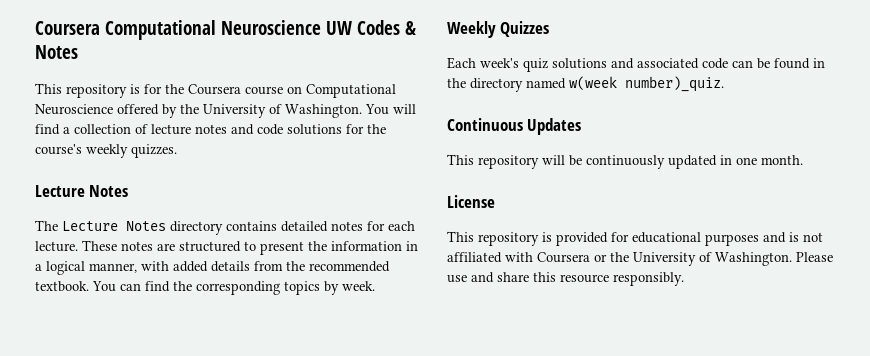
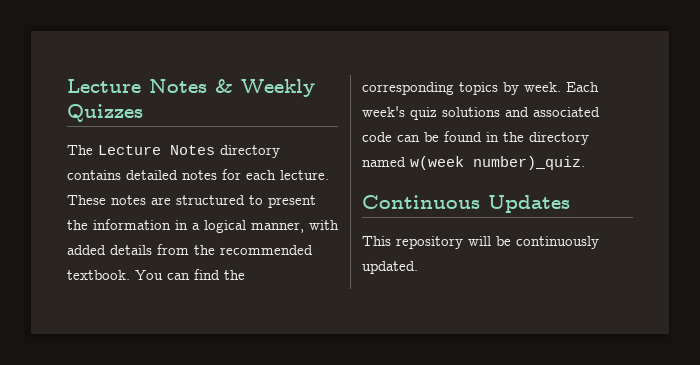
- Coursera Computational Neuroscience UW Codes & Notes
- This repository is for the Coursera course on Computational Neuroscience offered by the University of Washington. You will find a collection of lecture notes and code solutions for the course's weekly quizzes.
- Lecture Notes
+ Lecture Notes & Weekly Quizzes
- You can find the corresponding topics by week.
- Weekly Quizzes
- Each week's quiz solutions and associated code can be found in the directory named w(week number)_quiz.
+ You can find the corresponding topics by week. Each week's quiz solutions and associated code can be found in the directory named w(week number)_quiz.
- This repository will be continuously updated in one month.
- License
- This repository is provided for educational purposes and is not affiliated with Coursera or the University of Washington. Please use and share this resource responsibly.
+ This repository will be continuously updated.

